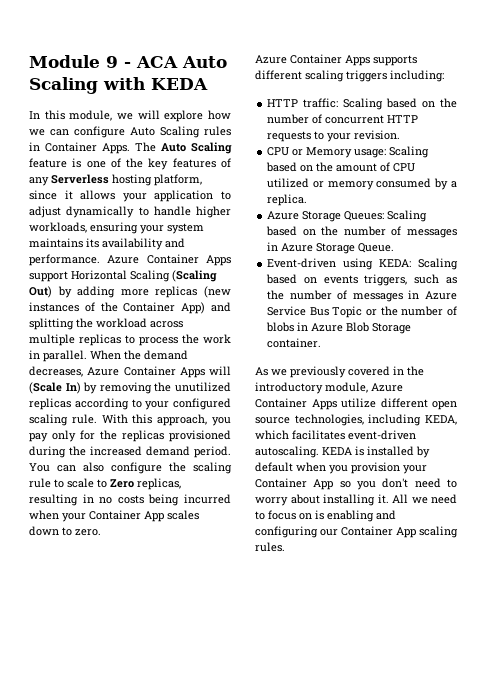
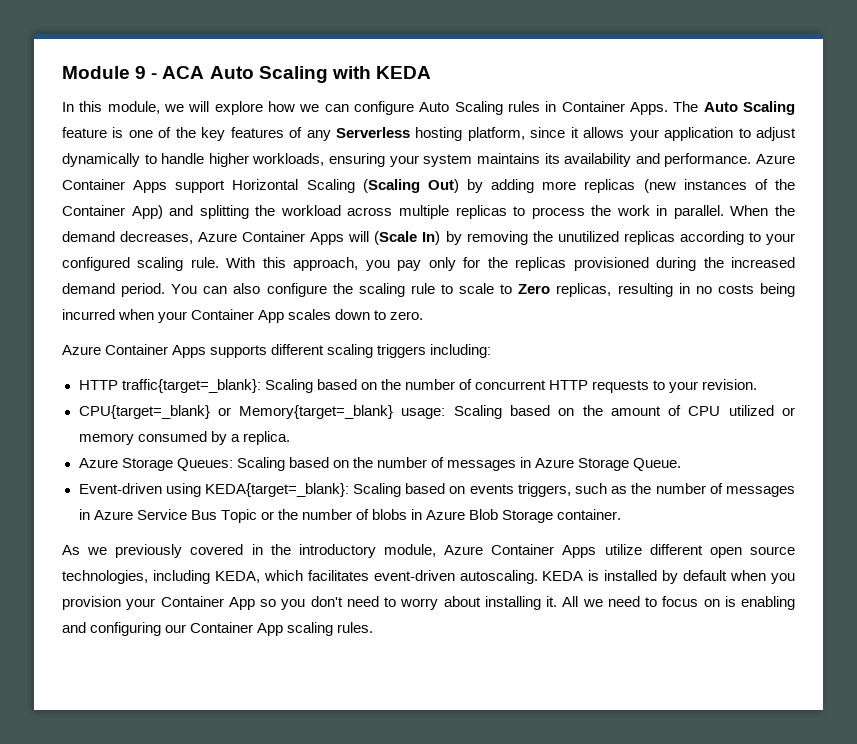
- HTTP traffic: Scaling based on the number of concurrent HTTP requests to your revision.
+ HTTP traffic{target=_blank}: Scaling based on the number of concurrent HTTP requests to your revision.
- CPU or Memory usage: Scaling based on the amount of CPU utilized or memory consumed by a replica.
+ CPU{target=_blank} or Memory{target=_blank} usage: Scaling based on the amount of CPU utilized or memory consumed by a replica.
- Event-driven using KEDA: Scaling based on events triggers, such as the number of messages in Azure Service Bus Topic or the number of blobs in Azure Blob Storage container.
+ Event-driven using KEDA{target=_blank}: Scaling based on events triggers, such as the number of messages in Azure Service Bus Topic or the number of blobs in Azure Blob Storage container.

